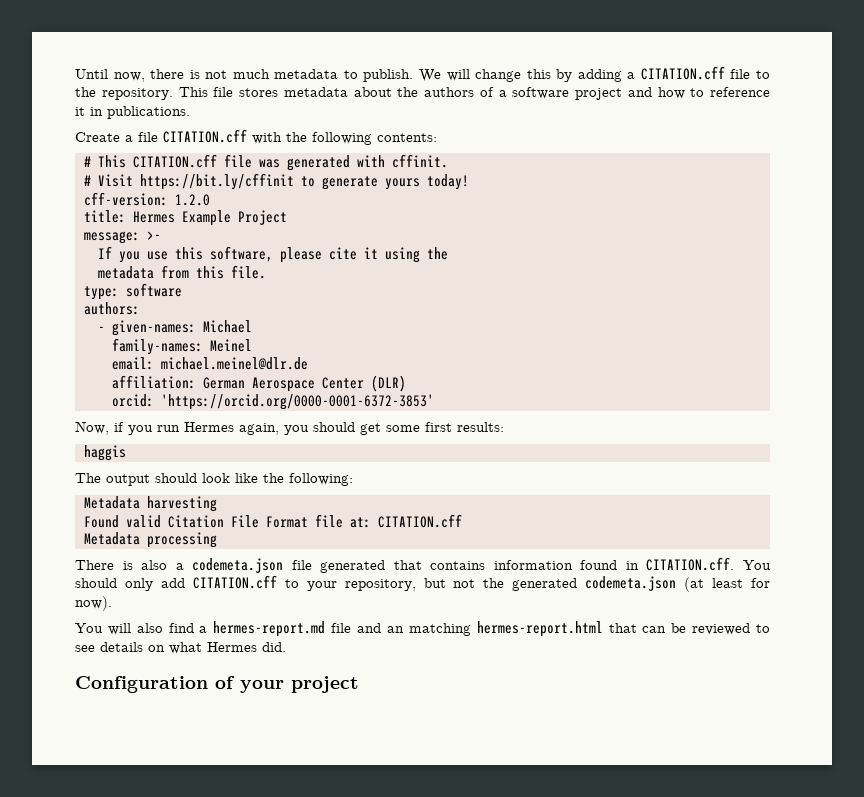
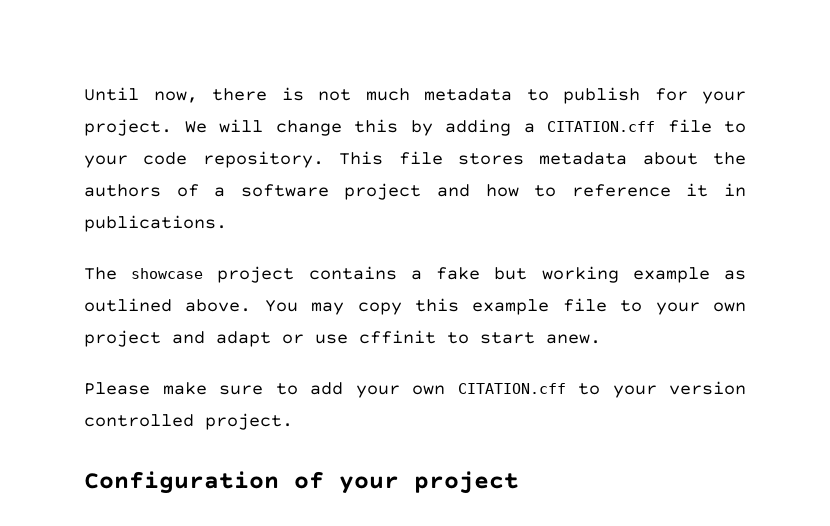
- Until now, there is not much metadata to publish.
+ Until now, there is not much metadata to publish for your project.
- We will change this by adding a CITATION.cff file to the repository.
+ We will change this by adding a CITATION.cff file to your code repository.
- Create a file CITATION.cff with the following contents:
- # This CITATION.cff file was generated with cffinit.
- # Visit https://bit.ly/cffinit to generate yours today!
- cff-version: 1.2.0
- title: Hermes Example Project
- message: >-
- If you use this software, please cite it using the
- metadata from this file.
- type: software
- authors:
- - given-names: Michael
- family-names: Meinel
- email: michael.meinel@dlr.de
- affiliation: German Aerospace Center (DLR)
- orcid: 'https://orcid.org/0000-0001-6372-3853'
- Now, if you run Hermes again, you should get some first results:
- haggis
- The output should look like the following:
- Metadata harvesting
- Found valid Citation File Format file at: CITATION.cff
- Metadata processing
- There is also a codemeta.json file generated that contains information found in CITATION.cff. You should only add CITATION.cff to your repository, but not the generated codemeta.json (at least for now).
- You will also find a hermes-report.md file and an matching hermes-report.html that can be reviewed to see details on what Hermes did.
+ The showcase project contains a fake but working example as outlined above. You may copy this example file to your own project and adapt or use cffinit to start anew.
+ Please make sure to add your own CITATION.cff to your version controlled project.

